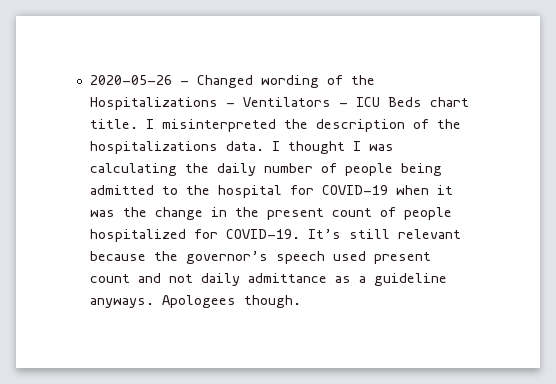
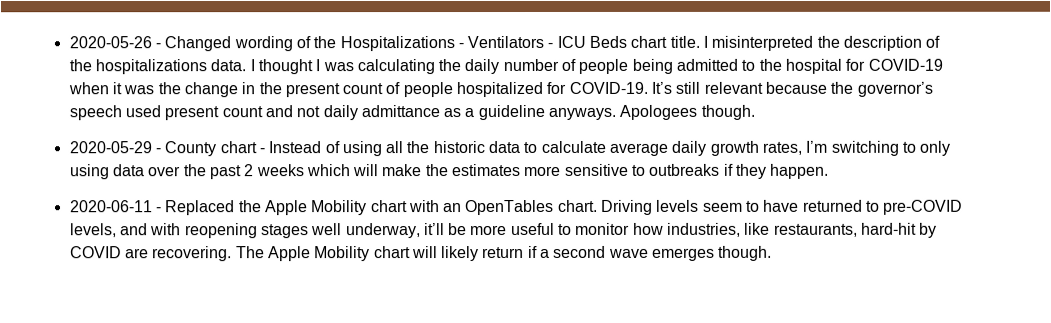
+ 2020-05-29 - County chart - Instead of using all the historic data to calculate average daily growth rates, I’m switching to only using data over the past 2 weeks which will make the estimates more sensitive to outbreaks if they happen.
+ 2020-06-11 - Replaced the Apple Mobility chart with an OpenTables chart. Driving levels seem to have returned to pre-COVID levels, and with reopening stages well underway, it’ll be more useful to monitor how industries, like restaurants, hard-hit by COVID are recovering. The Apple Mobility chart will likely return if a second wave emerges though.

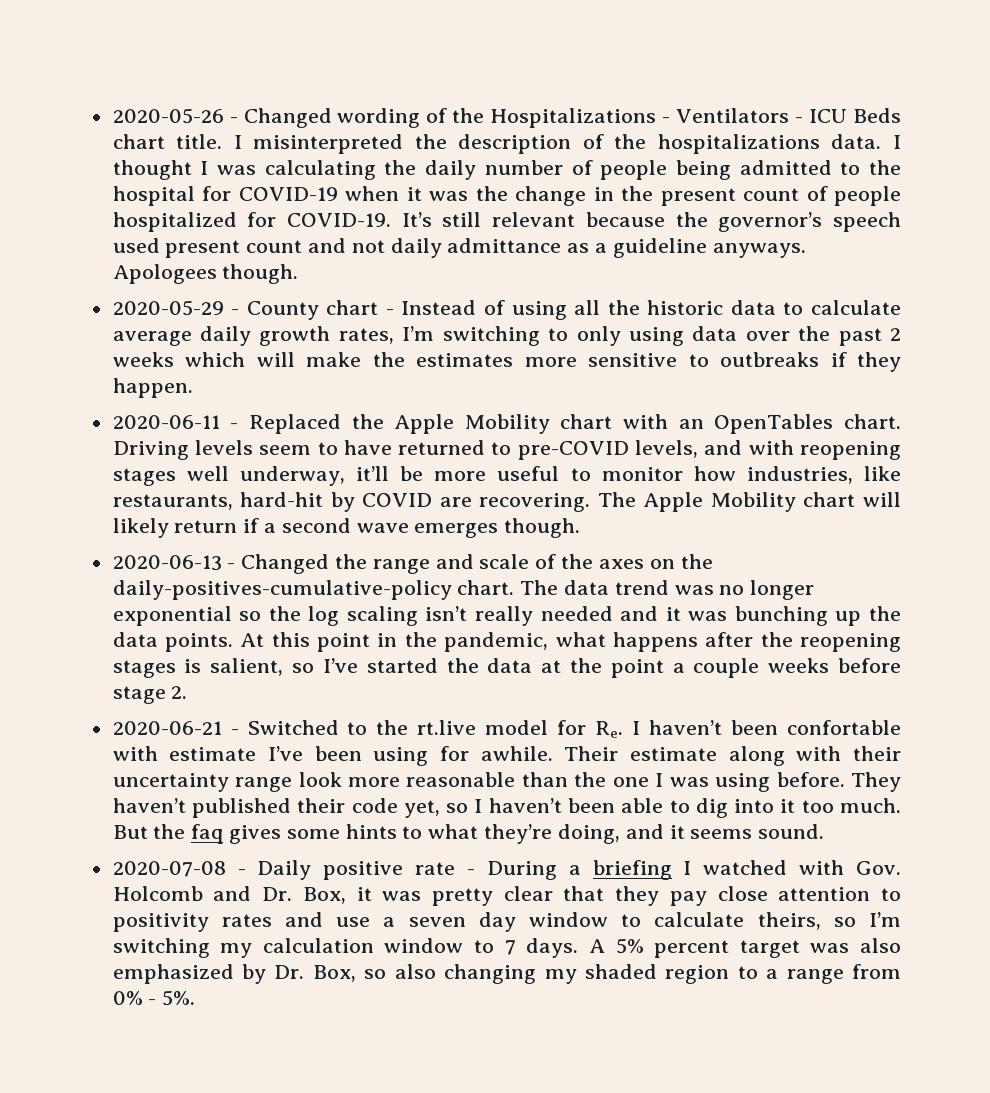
+ 2020-06-13 - Changed the range and scale of the axes on the daily-positives-cumulative-policy chart. The data trend was no longer exponential so the log scaling isn’t really needed and it was bunching up the data points. At this point in the pandemic, what happens after the reopening stages is salient, so I’ve started the data at the point a couple weeks before stage 2.
+ 2020-06-21 - Switched to the rt.live model for Re. I haven’t been confortable with estimate I’ve been using for awhile. Their estimate along with their uncertainty range look more reasonable than the one I was using before. They haven’t published their code yet, so I haven’t been able to dig into it too much. But the faq gives some hints to what they’re doing, and it seems sound.
+ 2020-07-08 - Daily positive rate - During a briefing I watched with Gov. Holcomb and Dr. Box, it was pretty clear that they pay close attention to positivity rates and use a seven day window to calculate theirs, so I’m switching my calculation window to 7 days. A 5% percent target was also emphasized by Dr. Box, so also changing my shaded region to a range from 0% - 5%.

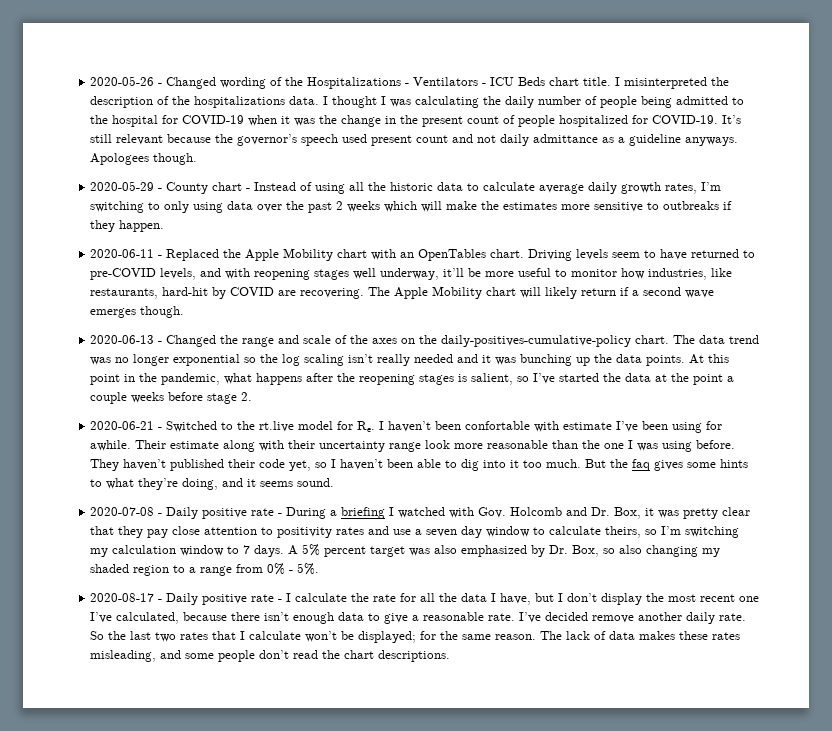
+ 2020-08-17 - Daily positive rate - I calculate the rate for all the data I have, but I don’t display the most recent one I’ve calculated, because there isn’t enough data to give a reasonable rate. I’ve decided remove another daily rate. So the last two rates that I calculate won’t be displayed; for the same reason. The lack of data makes these rates misleading, and some people don’t read the chart descriptions.

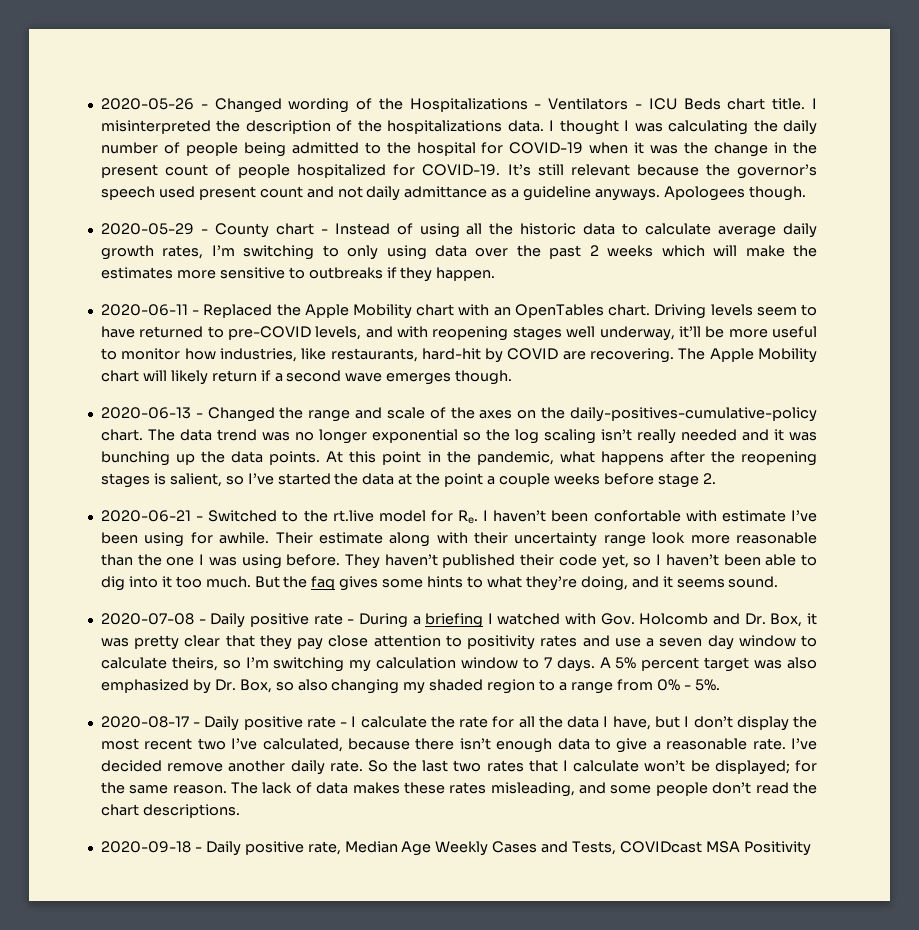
- 2020-08-17 - Daily positive rate - I calculate the rate for all the data I have, but I don’t display the most recent one I’ve calculated, because there isn’t enough data to give a reasonable rate.
+ 2020-08-17 - Daily positive rate - I calculate the rate for all the data I have, but I don’t display the most recent two I’ve calculated, because there isn’t enough data to give a reasonable rate.
+ 2020-09-18 - Daily positive rate, Median Age Weekly Cases and Tests, COVIDcast MSA Positivity

